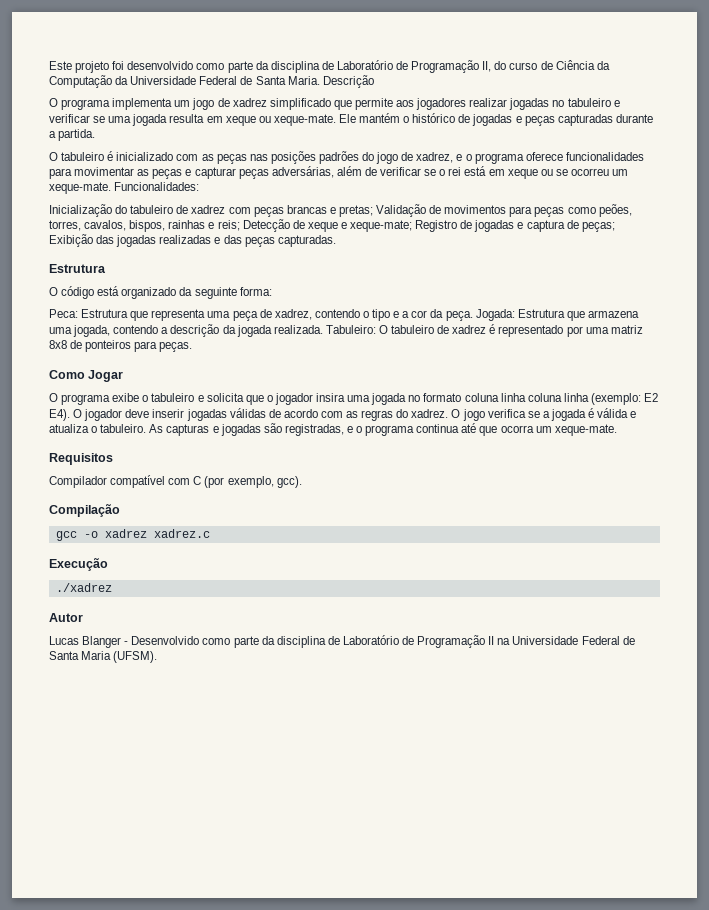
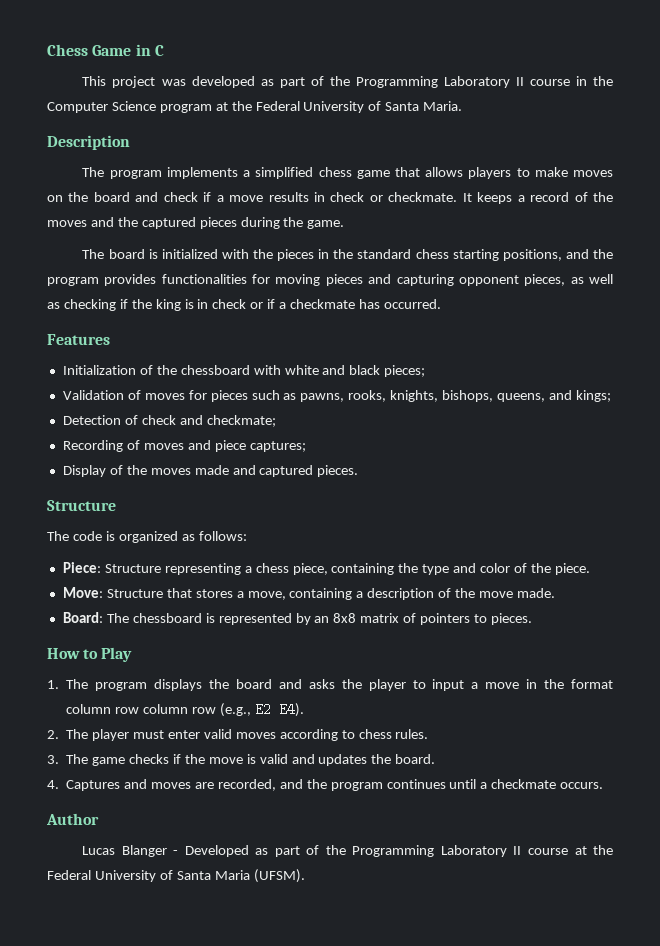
- Este projeto foi desenvolvido como parte da disciplina de Laboratório de Programação II, do curso de Ciência da Computação da Universidade Federal de Santa Maria. Descrição
- O programa implementa um jogo de xadrez simplificado que permite aos jogadores realizar jogadas no tabuleiro e verificar se uma jogada resulta em xeque ou xeque-mate. Ele mantém o histórico de jogadas e peças capturadas durante a partida.
- O tabuleiro é inicializado com as peças nas posições padrões do jogo de xadrez, e o programa oferece funcionalidades para movimentar as peças e capturar peças adversárias, além de verificar se o rei está em xeque ou se ocorreu um xeque-mate. Funcionalidades:
- Inicialização do tabuleiro de xadrez com peças brancas e pretas; Validação de movimentos para peças como peões, torres, cavalos, bispos, rainhas e reis; Detecção de xeque e xeque-mate; Registro de jogadas e captura de peças; Exibição das jogadas realizadas e das peças capturadas.
- Estrutura
- O código está organizado da seguinte forma:
- Peca: Estrutura que representa uma peça de xadrez, contendo o tipo e a cor da peça. Jogada: Estrutura que armazena uma jogada, contendo a descrição da jogada realizada. Tabuleiro: O tabuleiro de xadrez é representado por uma matriz 8x8 de ponteiros para peças.
- Como Jogar
- O programa exibe o tabuleiro e solicita que o jogador insira uma jogada no formato coluna linha coluna linha (exemplo: E2 E4). O jogador deve inserir jogadas válidas de acordo com as regras do xadrez. O jogo verifica se a jogada é válida e atualiza o tabuleiro. As capturas e jogadas são registradas, e o programa continua até que ocorra um xeque-mate.
- Requisitos
- Compilador compatível com C (por exemplo, gcc).
- Compilação
- gcc -o xadrez xadrez.c
- Execução
- ./xadrez
- Autor
- Lucas Blanger - Desenvolvido como parte da disciplina de Laboratório de Programação II na Universidade Federal de Santa Maria (UFSM).
+ Chess Game in C
+ This project was developed as part of the Programming Laboratory II course in the Computer Science program at the Federal University of Santa Maria.
+ Description
+ The program implements a simplified chess game that allows players to make moves on the board and check if a move results in check or checkmate. It keeps a record of the moves and the captured pieces during the game.
+ The board is initialized with the pieces in the standard chess starting positions, and the program provides functionalities for moving pieces and capturing opponent pieces, as well as checking if the king is in check or if a checkmate has occurred.
+ Features
+ Initialization of the chessboard with white and black pieces;
+ Validation of moves for pieces such as pawns, rooks, knights, bishops, queens, and kings;
+ Detection of check and checkmate;
+ Recording of moves and piece captures;
+ Display of the moves made and captured pieces.
+ Structure
+ The code is organized as follows:
+ Piece: Structure representing a chess piece, containing the type and color of the piece.
+ Move: Structure that stores a move, containing a description of the move made.
+ Board: The chessboard is represented by an 8x8 matrix of pointers to pieces.
+ How to Play
+ 1. The program displays the board and asks the player to input a move in the format column row column row (e.g., E2 E4).
+ 2. The player must enter valid moves according to chess rules.
+ 3. The game checks if the move is valid and updates the board.
+ 4. Captures and moves are recorded, and the program continues until a checkmate occurs.
+ Author
+ Lucas Blanger - Developed as part of the Programming Laboratory II course at the Federal University of Santa Maria (UFSM).

